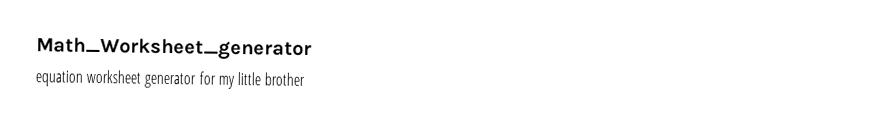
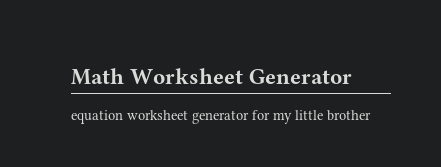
- Math_Worksheet_generator
+ Math Worksheet Generator

